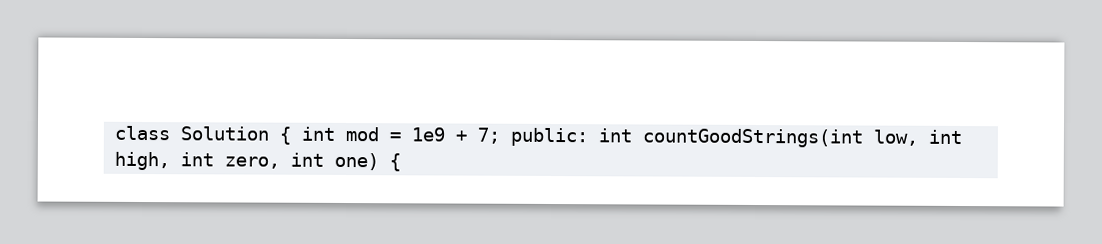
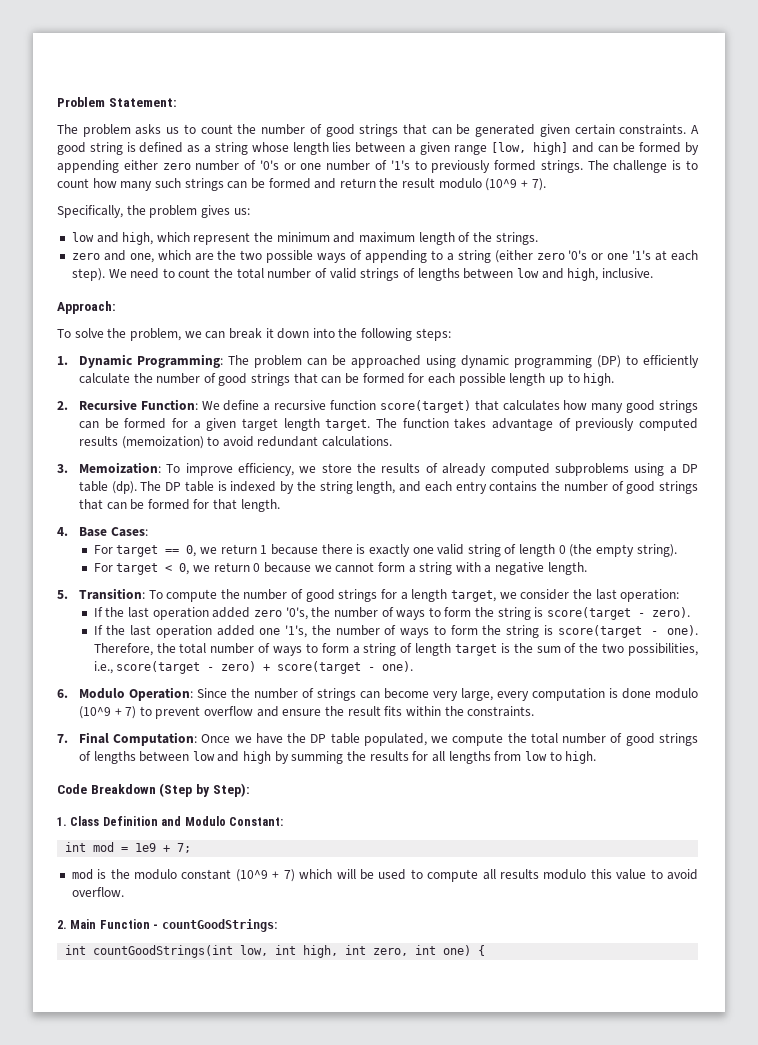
- class Solution { int mod = 1e9 + 7; public: int countGoodStrings(int low, int high, int zero, int one) {
+ Problem Statement:
+ The problem asks us to count the number of good strings that can be generated given certain constraints. A good string is defined as a string whose length lies between a given range [low, high] and can be formed by appending either zero number of '0's or one number of '1's to previously formed strings. The challenge is to count how many such strings can be formed and return the result modulo (10^9 + 7).
+ Specifically, the problem gives us:
+ low and high, which represent the minimum and maximum length of the strings.
+ zero and one, which are the two possible ways of appending to a string (either zero '0's or one '1's at each step). We need to count the total number of valid strings of lengths between low and high, inclusive.
+ Approach:
+ To solve the problem, we can break it down into the following steps:
+ 1. Dynamic Programming: The problem can be approached using dynamic programming (DP) to efficiently calculate the number of good strings that can be formed for each possible length up to high.
+ 2. Recursive Function: We define a recursive function score(target) that calculates how many good strings can be formed for a given target length target. The function takes advantage of previously computed results (memoization) to avoid redundant calculations.
+ 3. Memoization: To improve efficiency, we store the results of already computed subproblems using a DP table (dp). The DP table is indexed by the string length, and each entry contains the number of good strings that can be formed for that length.
+ 4. Base Cases:
+ For target == 0, we return 1 because there is exactly one valid string of length 0 (the empty string).
+ For target < 0, we return 0 because we cannot form a string with a negative length.
+ 5. Transition: To compute the number of good strings for a length target, we consider the last operation:
+ If the last operation added zero '0's, the number of ways to form the string is score(target - zero).
+ If the last operation added one '1's, the number of ways to form the string is score(target - one). Therefore, the total number of ways to form a string of length target is the sum of the two possibilities, i.e., score(target - zero) + score(target - one).
+ 6. Modulo Operation: Since the number of strings can become very large, every computation is done modulo (10^9 + 7) to prevent overflow and ensure the result fits within the constraints.
+ 7. Final Computation: Once we have the DP table populated, we compute the total number of good strings of lengths between low and high by summing the results for all lengths from low to high.
+ Code Breakdown (Step by Step):
+ 1. Class Definition and Modulo Constant:
+ int mod = 1e9 + 7;
+ mod is the modulo constant (10^9 + 7) which will be used to compute all results modulo this value to avoid overflow.
+ 2. Main Function - countGoodStrings:
+ int countGoodStrings(int low, int high, int zero, int one) {

